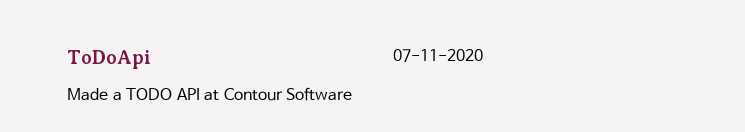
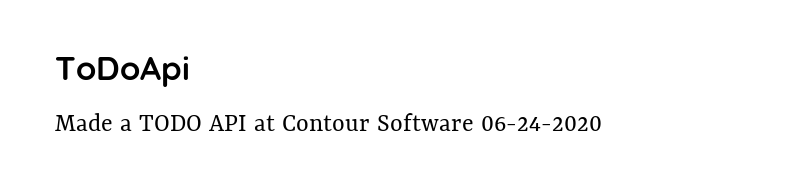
- Made a TODO API at Contour Software 07-11-2020
+ Made a TODO API at Contour Software 06-24-2020

